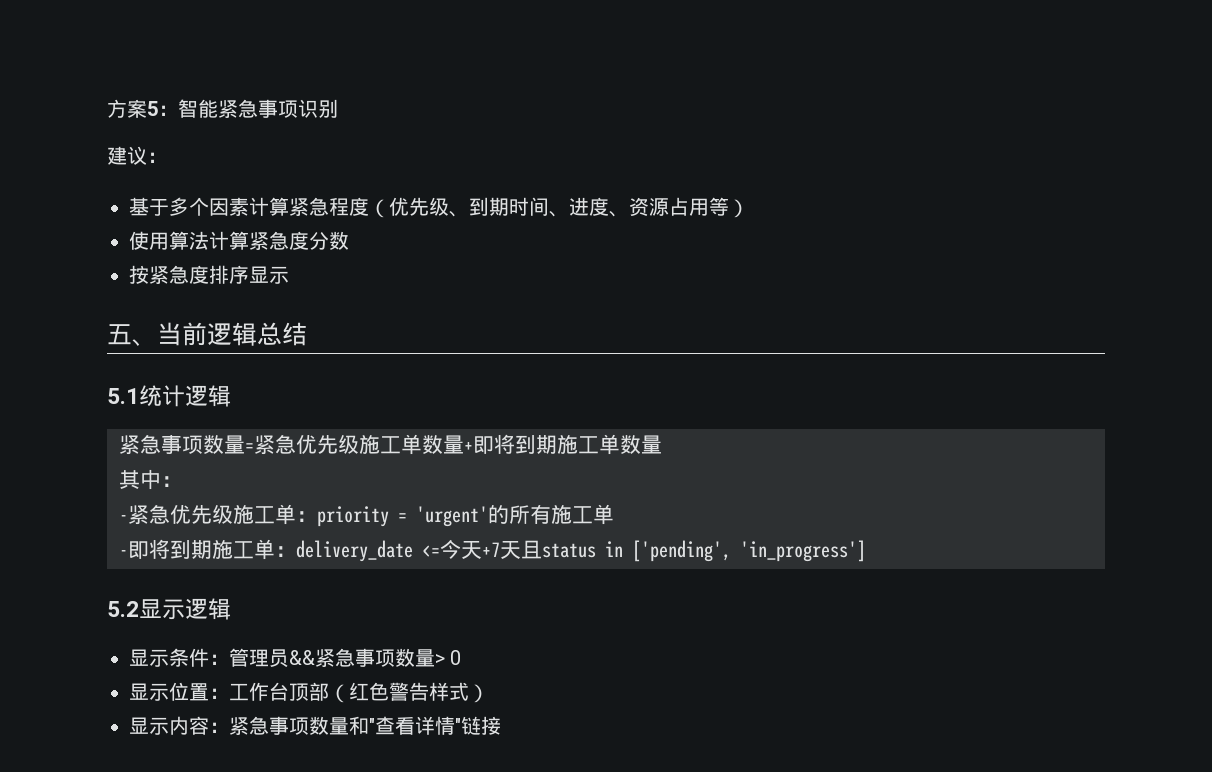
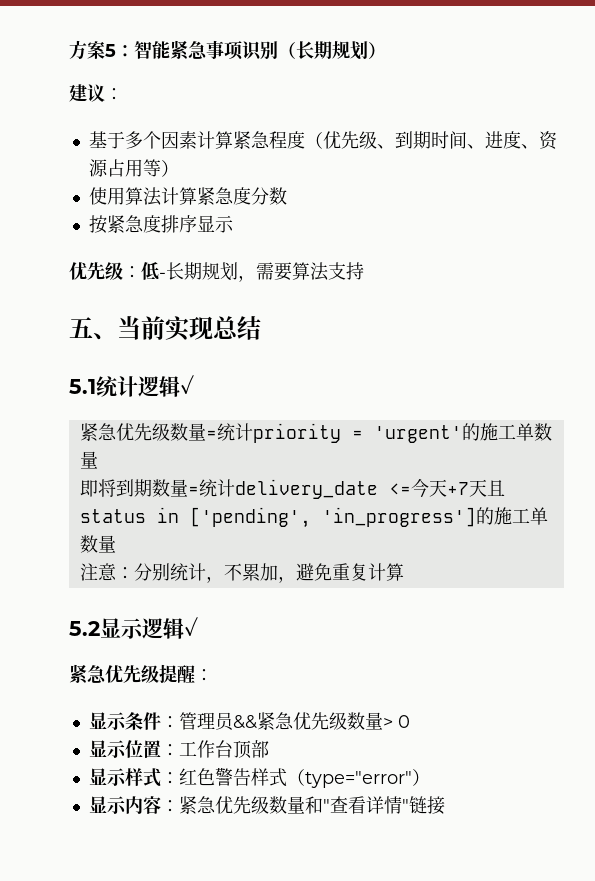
- 方案5：智能紧急事项识别
+ 方案5：智能紧急事项识别（长期规划）
+ 优先级：低-长期规划，需要算法支持
- 五、当前逻辑总结
+ 五、当前实现总结
- 5.1统计逻辑
- 紧急事项数量=紧急优先级施工单数量+即将到期施工单数量
- 其中：
- -紧急优先级施工单：priority = 'urgent'的所有施工单
- -即将到期施工单：delivery_date <=今天+7天且status in ['pending', 'in_progress']
- 5.2显示逻辑
+ 5.1统计逻辑✓
+ 紧急优先级数量=统计priority = 'urgent'的施工单数量
+ 即将到期数量=统计delivery_date <=今天+7天且status in ['pending', 'in_progress']的施工单数量
+ 注意：分别统计，不累加，避免重复计算
+ 5.2显示逻辑✓
+ 紧急优先级提醒：
- 显示条件：管理员&&紧急事项数量> 0
+ 显示条件：管理员&&紧急优先级数量> 0
- 显示位置：工作台顶部（红色警告样式）
+ 显示位置：工作台顶部
+ 显示样式：红色警告样式（type="error"）
- 显示内容：紧急事项数量和"查看详情"链接
+ 显示内容：紧急优先级数量和"查看详情"链接

